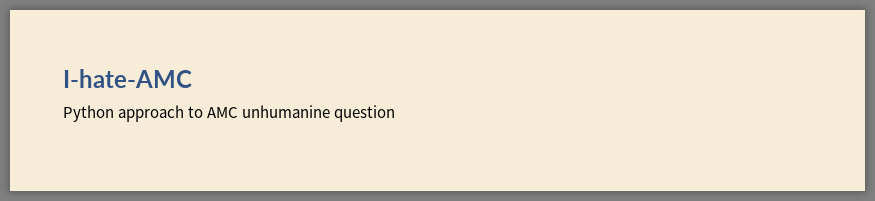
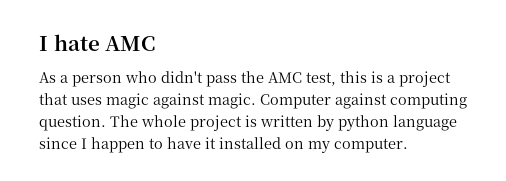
- I-hate-AMC
- Python approach to AMC unhumanine question
+ I hate AMC
+ As a person who didn't pass the AMC test, this is a project that uses magic against magic. Computer against computing question. The whole project is written by python language since I happen to have it installed on my computer.

